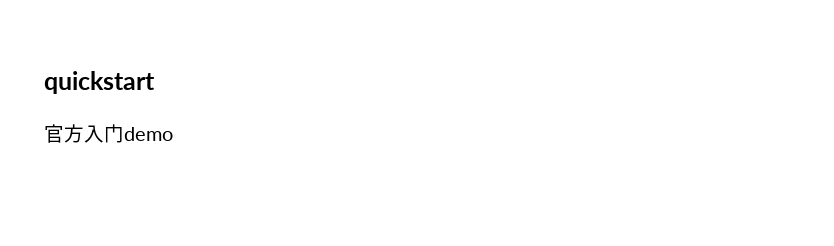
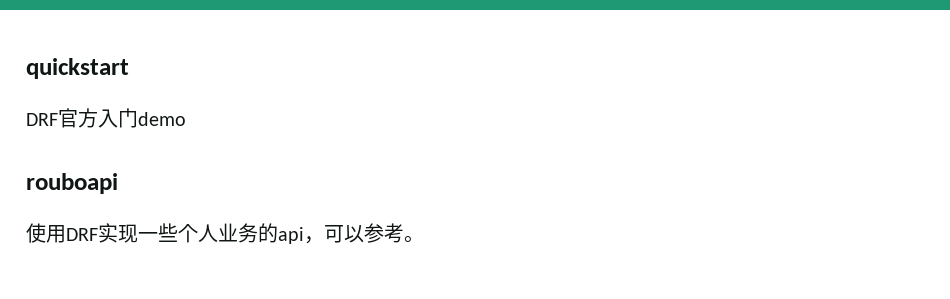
- 官方入门demo
+ DRF官方入门demo
+ rouboapi
+ 使用DRF实现一些个人业务的api，可以参考。

